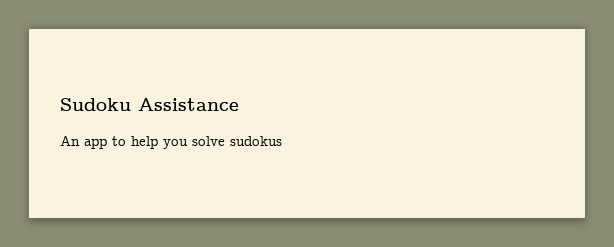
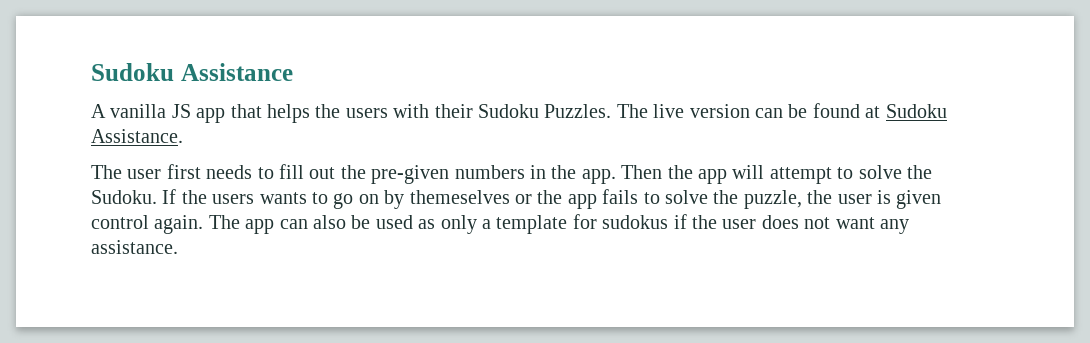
- An app to help you solve sudokus
+ A vanilla JS app that helps the users with their Sudoku Puzzles. The live version can be found at Sudoku Assistance.
+ The user first needs to fill out the pre-given numbers in the app. Then the app will attempt to solve the Sudoku. If the users wants to go on by themeselves or the app fails to solve the puzzle, the user is given control again. The app can also be used as only a template for sudokus if the user does not want any assistance.

